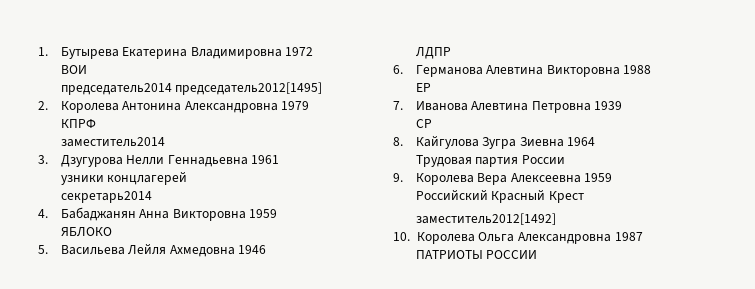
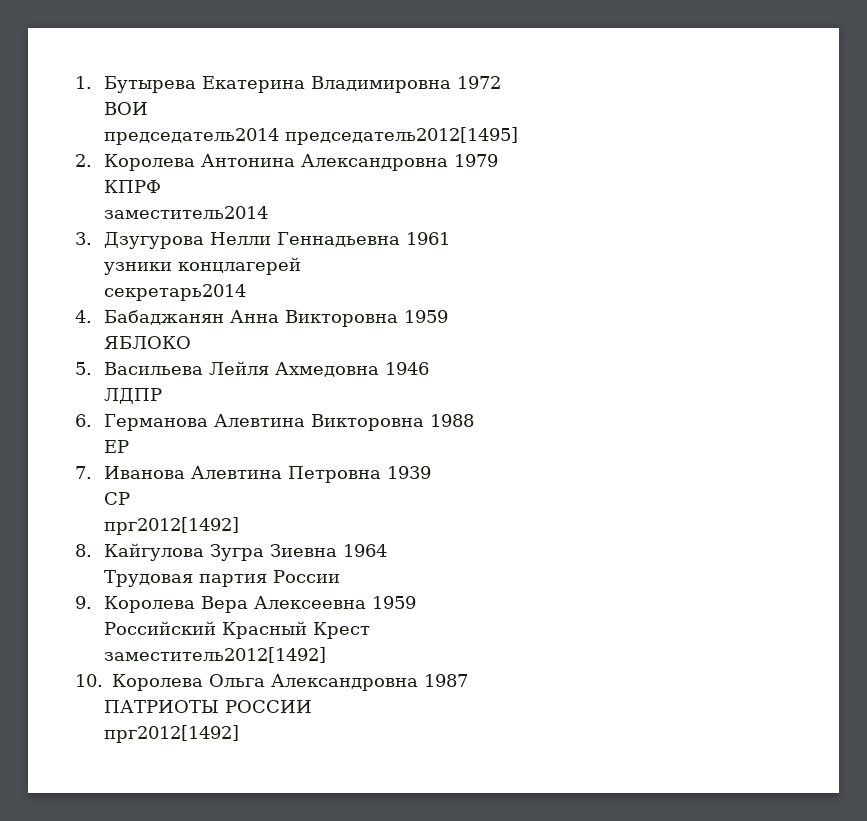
  СР
+ прг2012[1492]
  ПАТРИОТЫ РОССИИ
+ прг2012[1492]

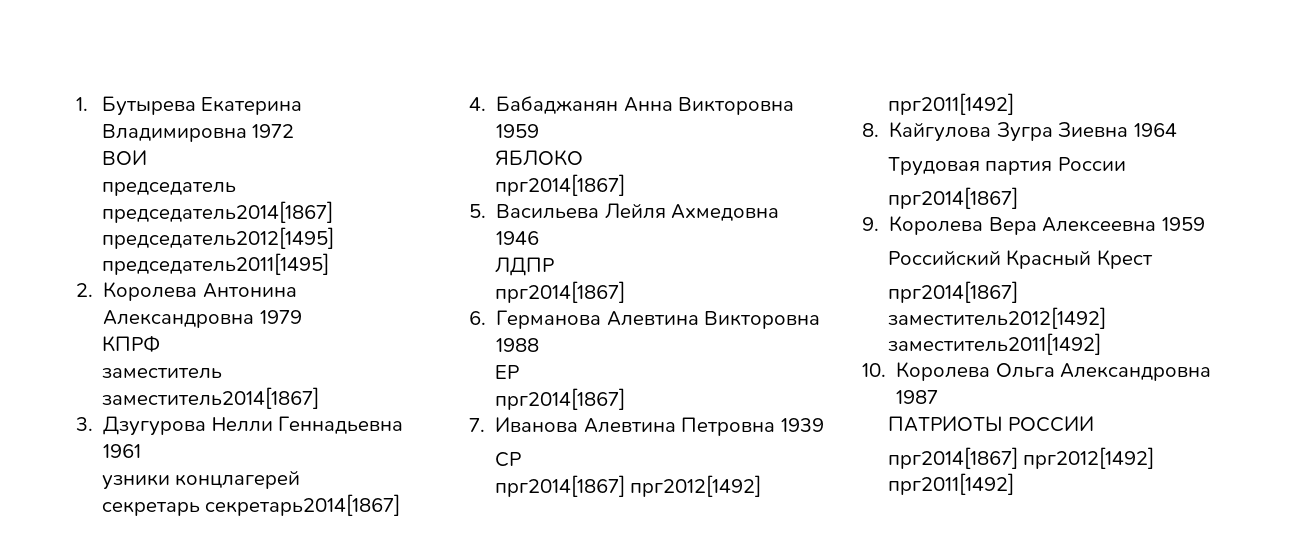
- председатель2014 председатель2012[1495]
+ председатель председатель2014[1867] председатель2012[1495] председатель2011[1495]
- заместитель2014
+ заместитель заместитель2014[1867]
- секретарь2014
+ секретарь секретарь2014[1867]
  ЯБЛОКО
+ прг2014[1867]
  ЛДПР
+ прг2014[1867]
  ЕР
+ прг2014[1867]
  СР
- прг2012[1492]
+ прг2014[1867] прг2012[1492] прг2011[1492]
  Трудовая партия России
+ прг2014[1867]
- заместитель2012[1492]
+ прг2014[1867] заместитель2012[1492] заместитель2011[1492]
  ПАТРИОТЫ РОССИИ
- прг2012[1492]
+ прг2014[1867] прг2012[1492] прг2011[1492]

